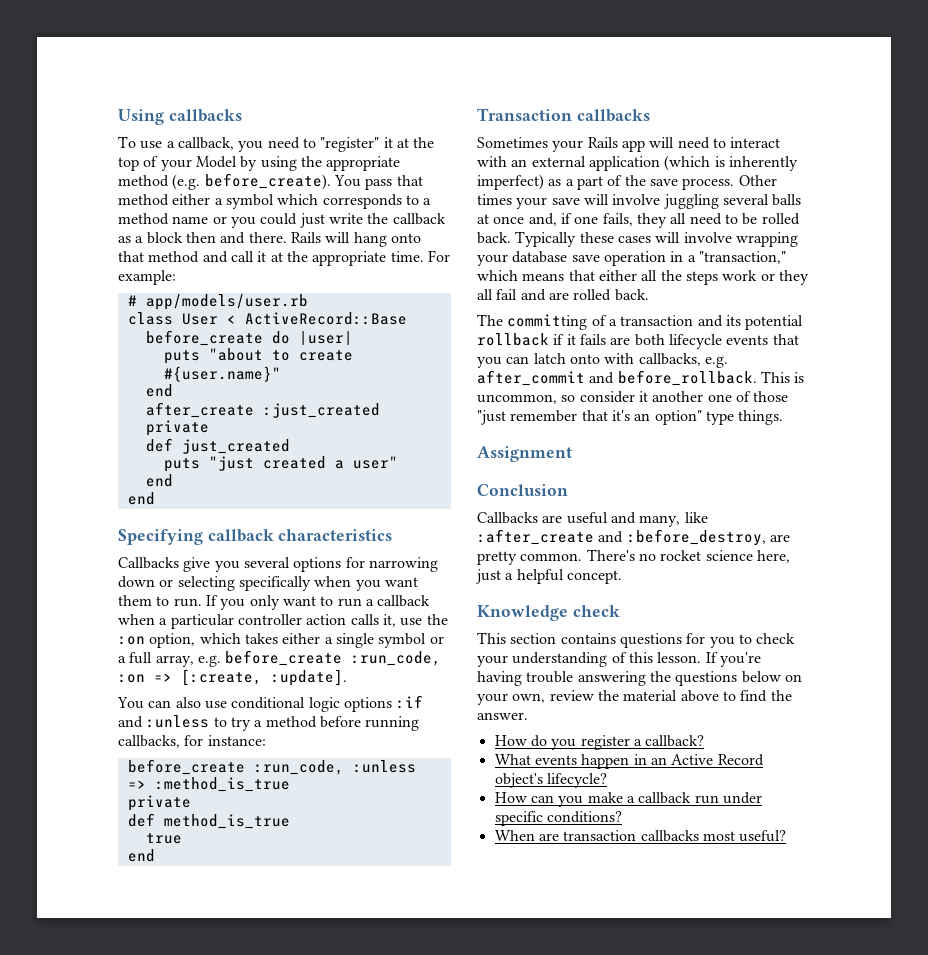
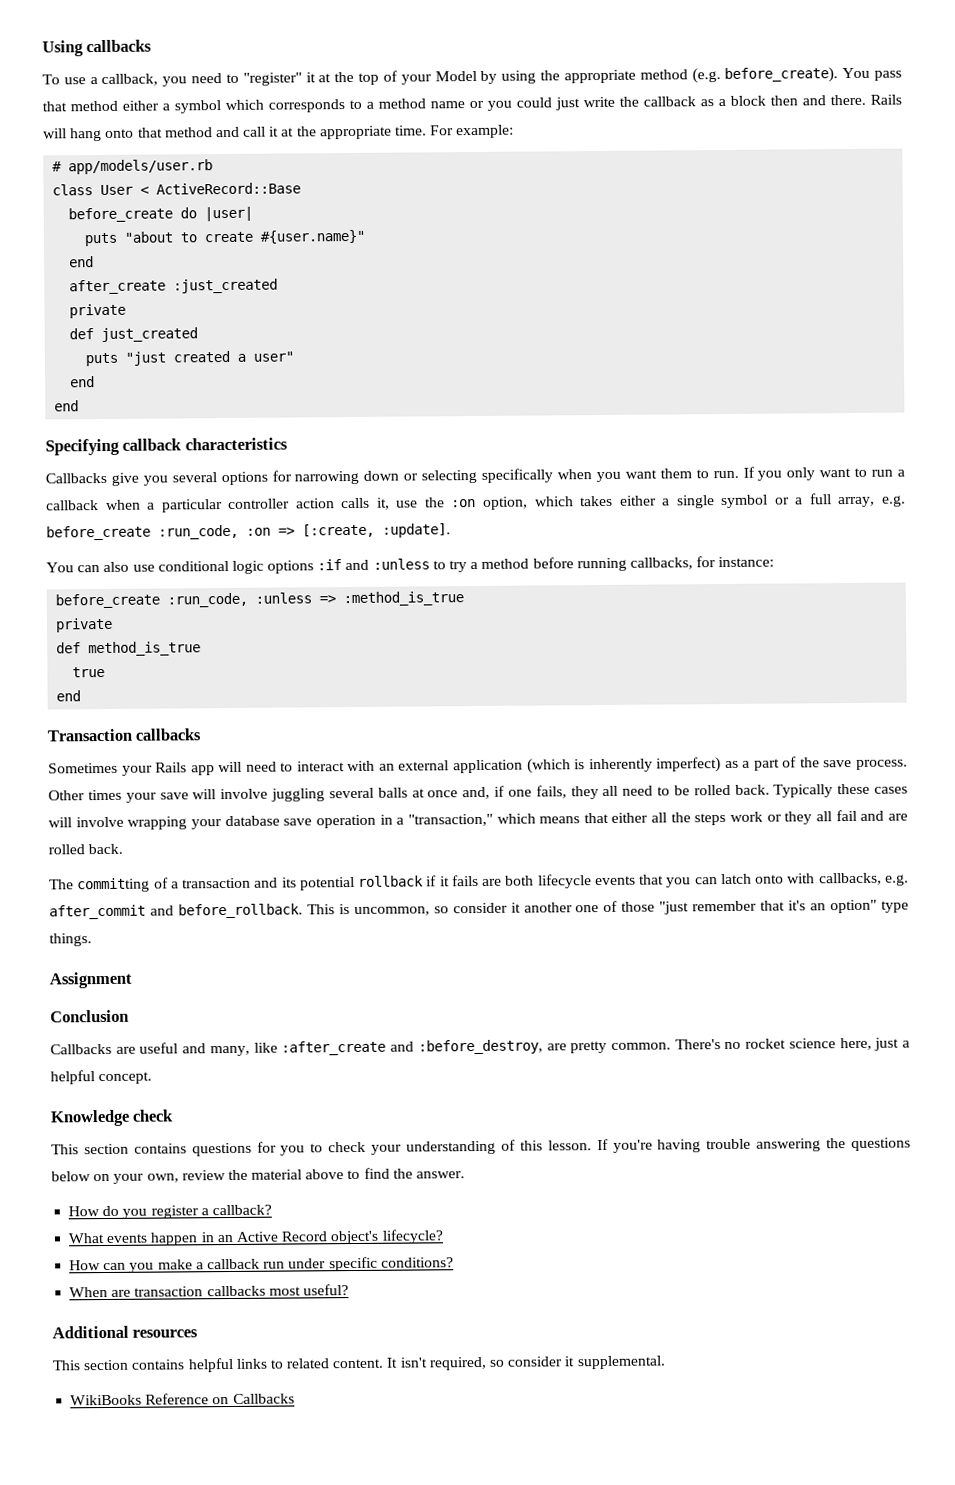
+ Additional resources
+ This section contains helpful links to related content. It isn't required, so consider it supplemental.
+ WikiBooks Reference on Callbacks

